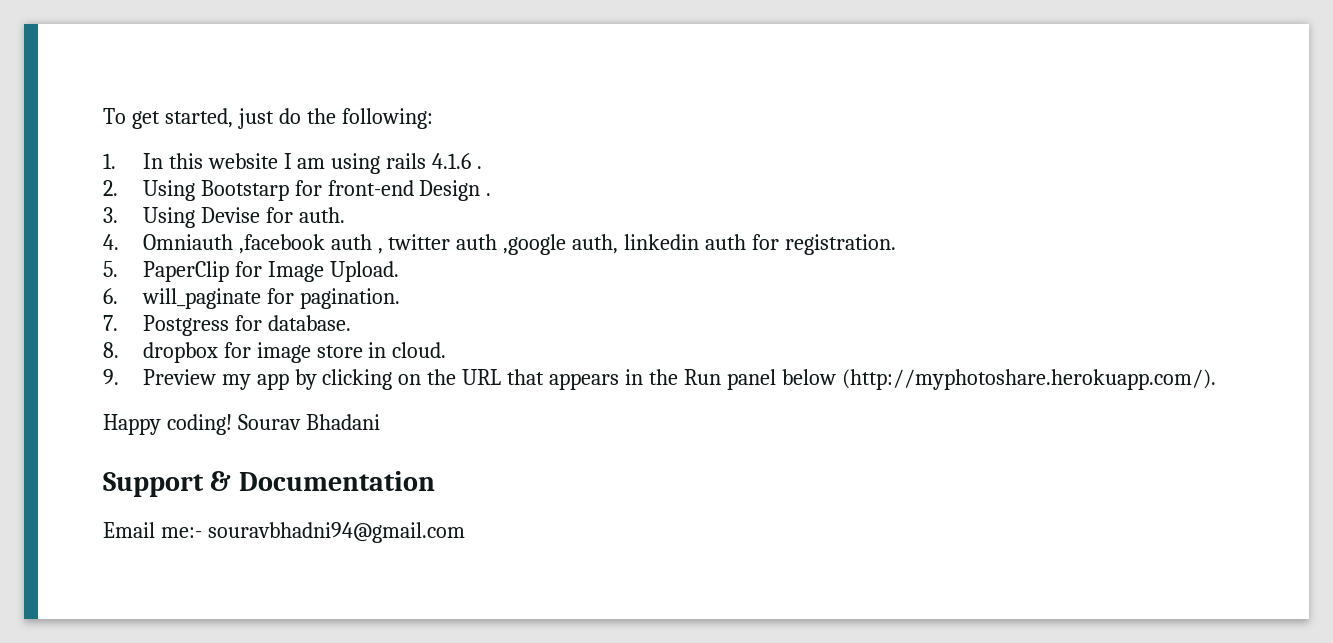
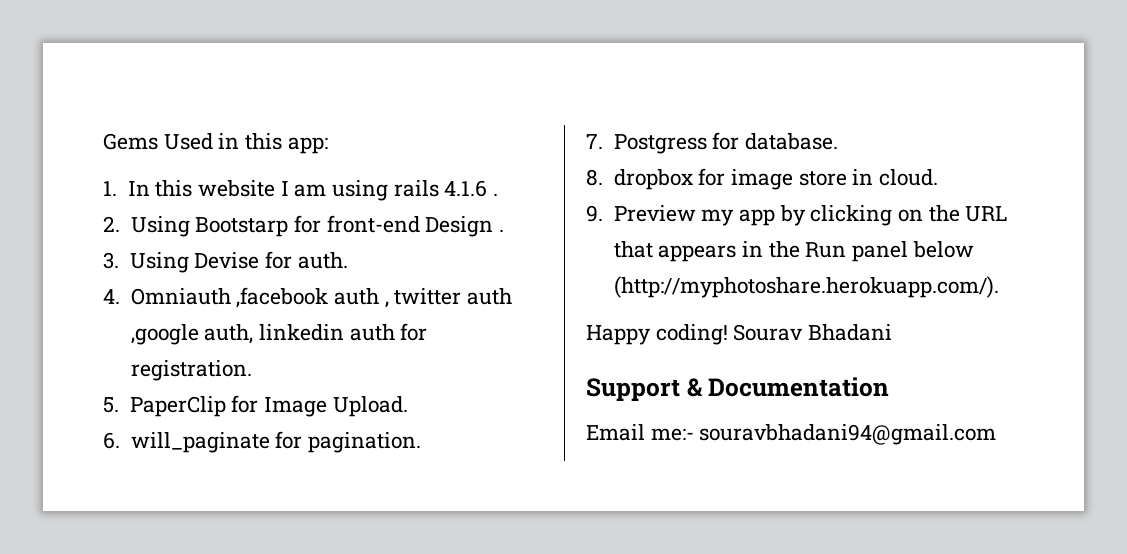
- To get started, just do the following:
+ Gems Used in this app:
- Email me:- souravbhadni94@gmail.com
+ Email me:- souravbhadani94@gmail.com

